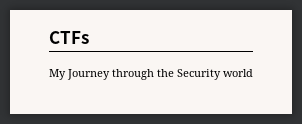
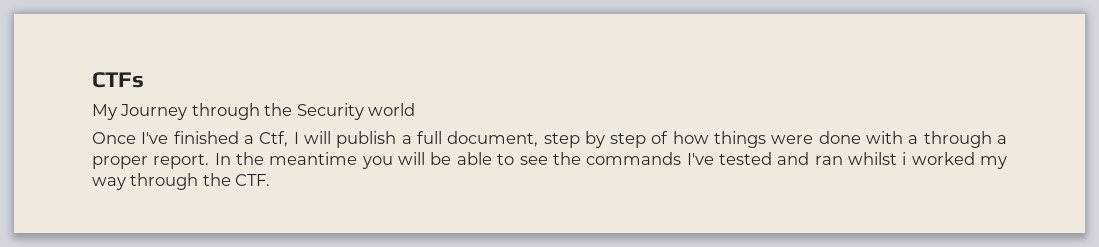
+ Once I've finished a Ctf, I will publish a full document, step by step of how things were done with a through a proper report. In the meantime you will be able to see the commands I've tested and ran whilst i worked my way through the CTF.

